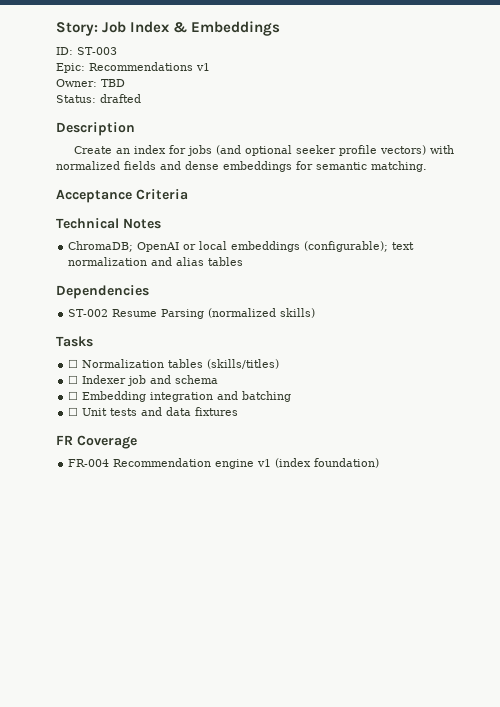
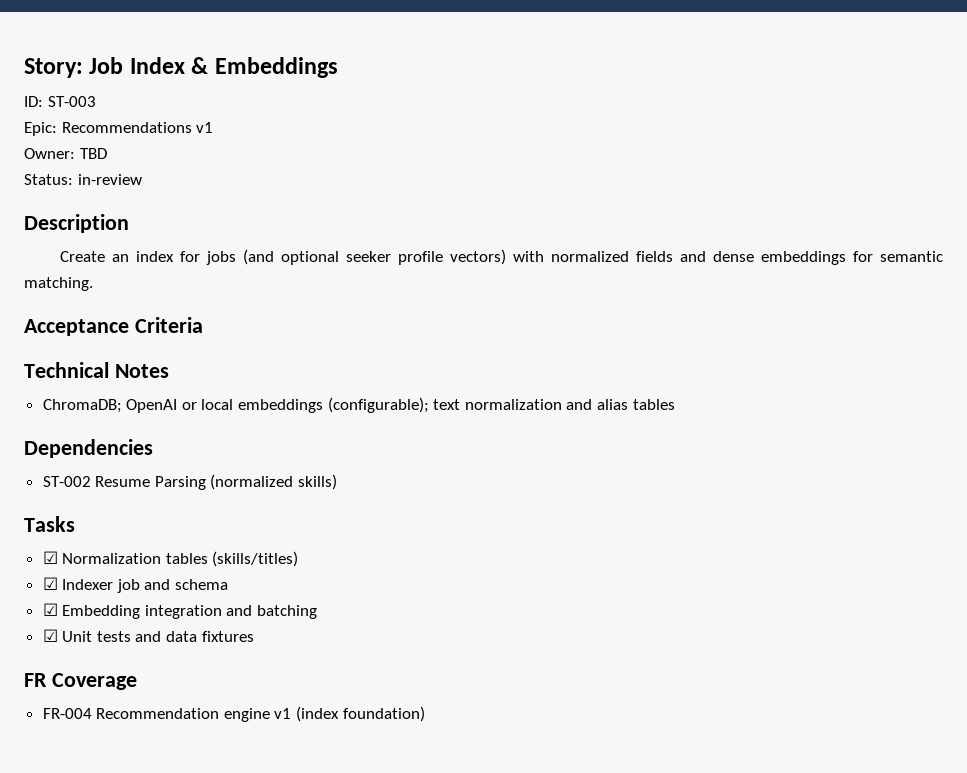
- Status: drafted
+ Status: in-review
- ☐ Normalization tables (skills/titles)
+ ☑ Normalization tables (skills/titles)
- ☐ Indexer job and schema
+ ☑ Indexer job and schema
- ☐ Embedding integration and batching
+ ☑ Embedding integration and batching
- ☐ Unit tests and data fixtures
+ ☑ Unit tests and data fixtures

